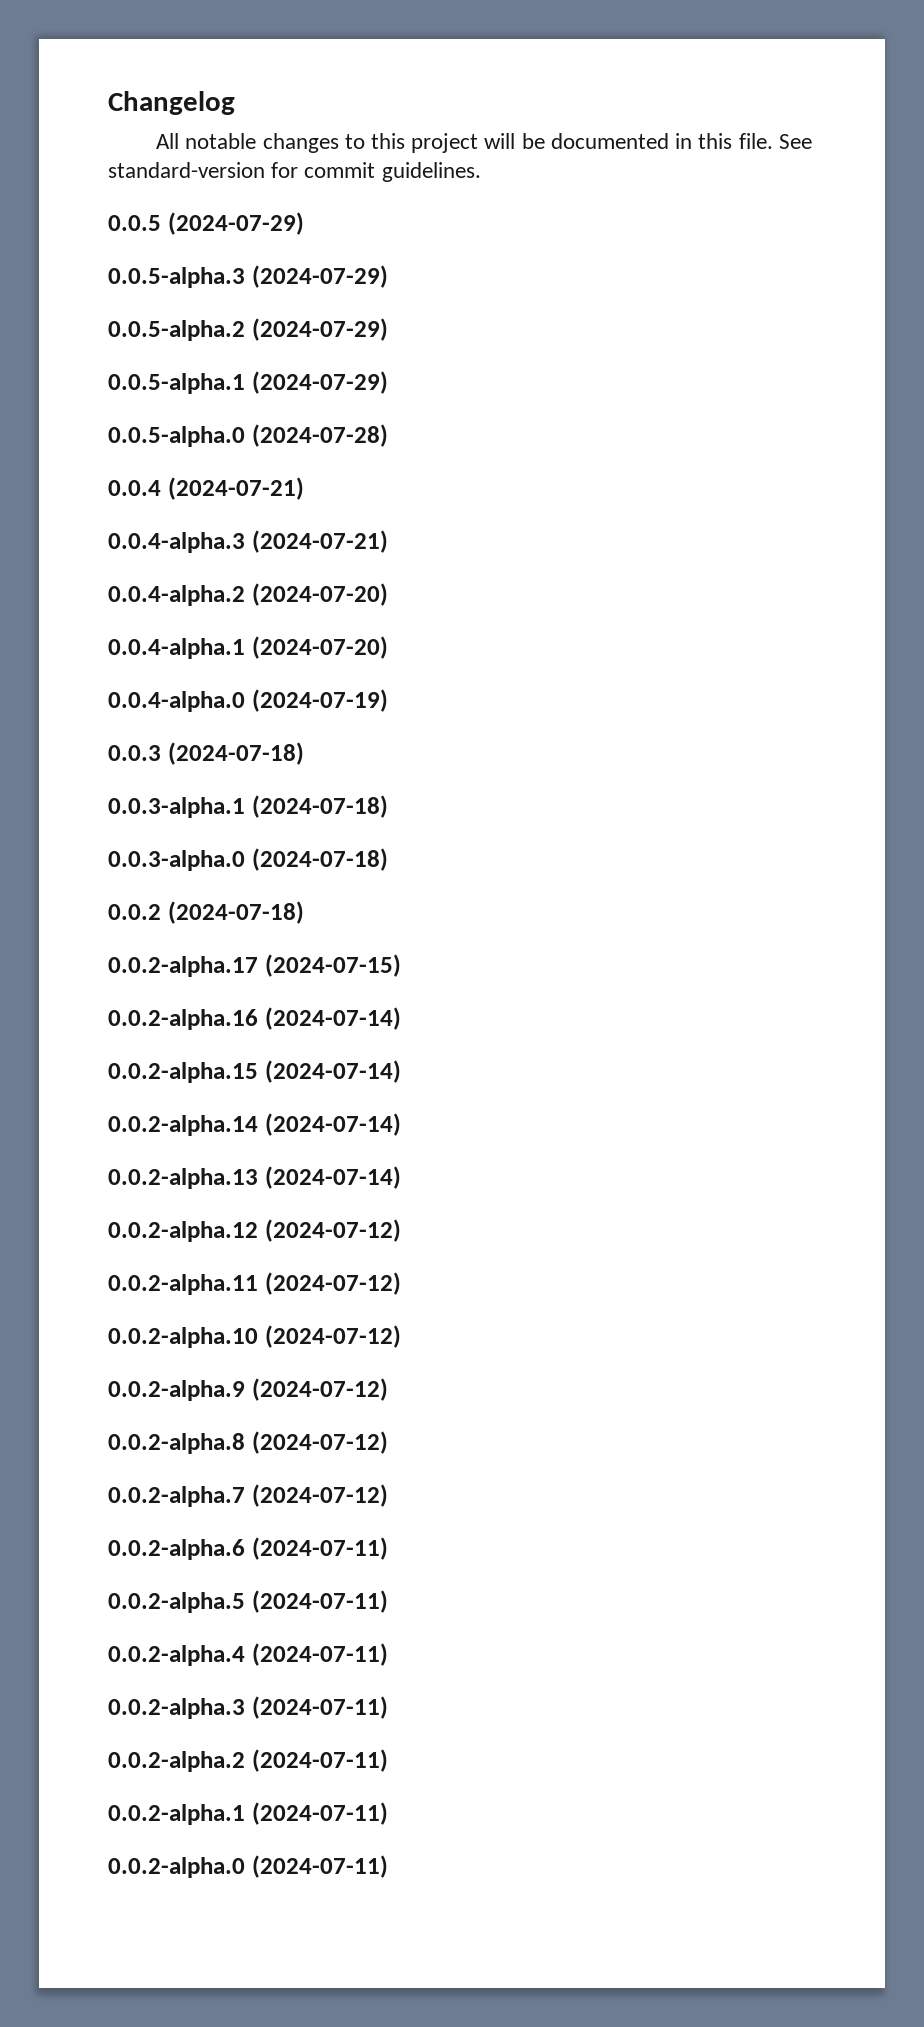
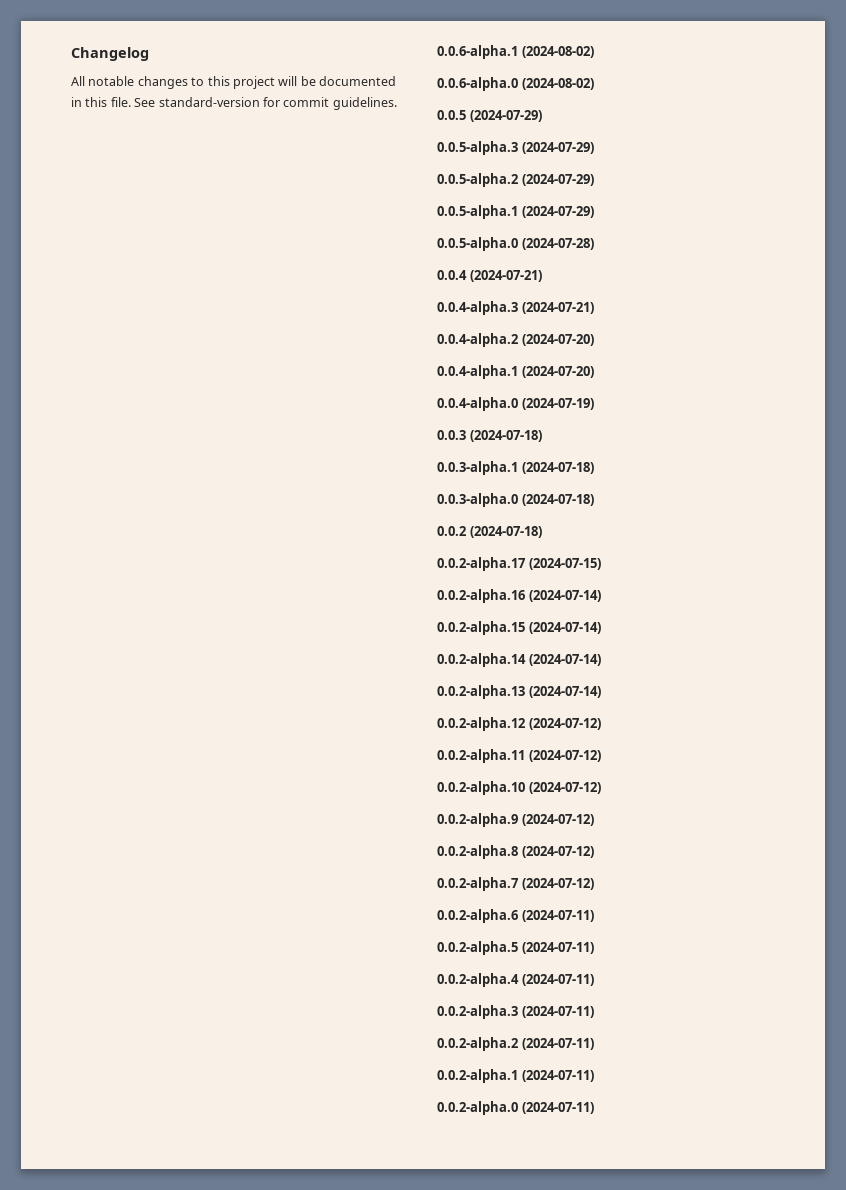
+ 0.0.6-alpha.1 (2024-08-02)
+ 0.0.6-alpha.0 (2024-08-02)

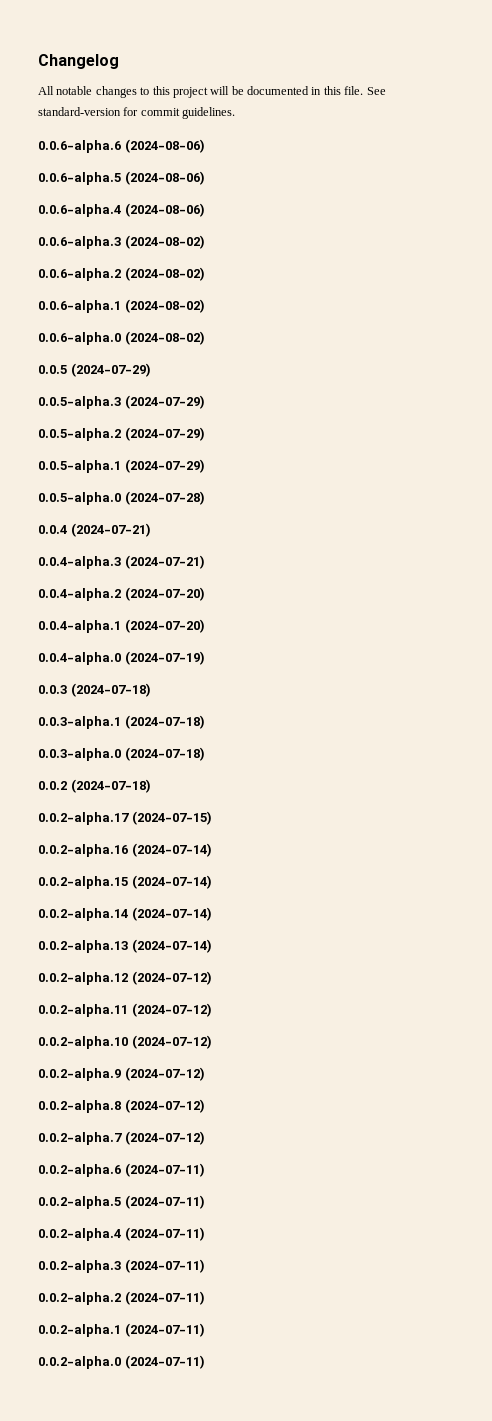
+ 0.0.6-alpha.6 (2024-08-06)
+ 0.0.6-alpha.5 (2024-08-06)
+ 0.0.6-alpha.4 (2024-08-06)
+ 0.0.6-alpha.3 (2024-08-02)
+ 0.0.6-alpha.2 (2024-08-02)

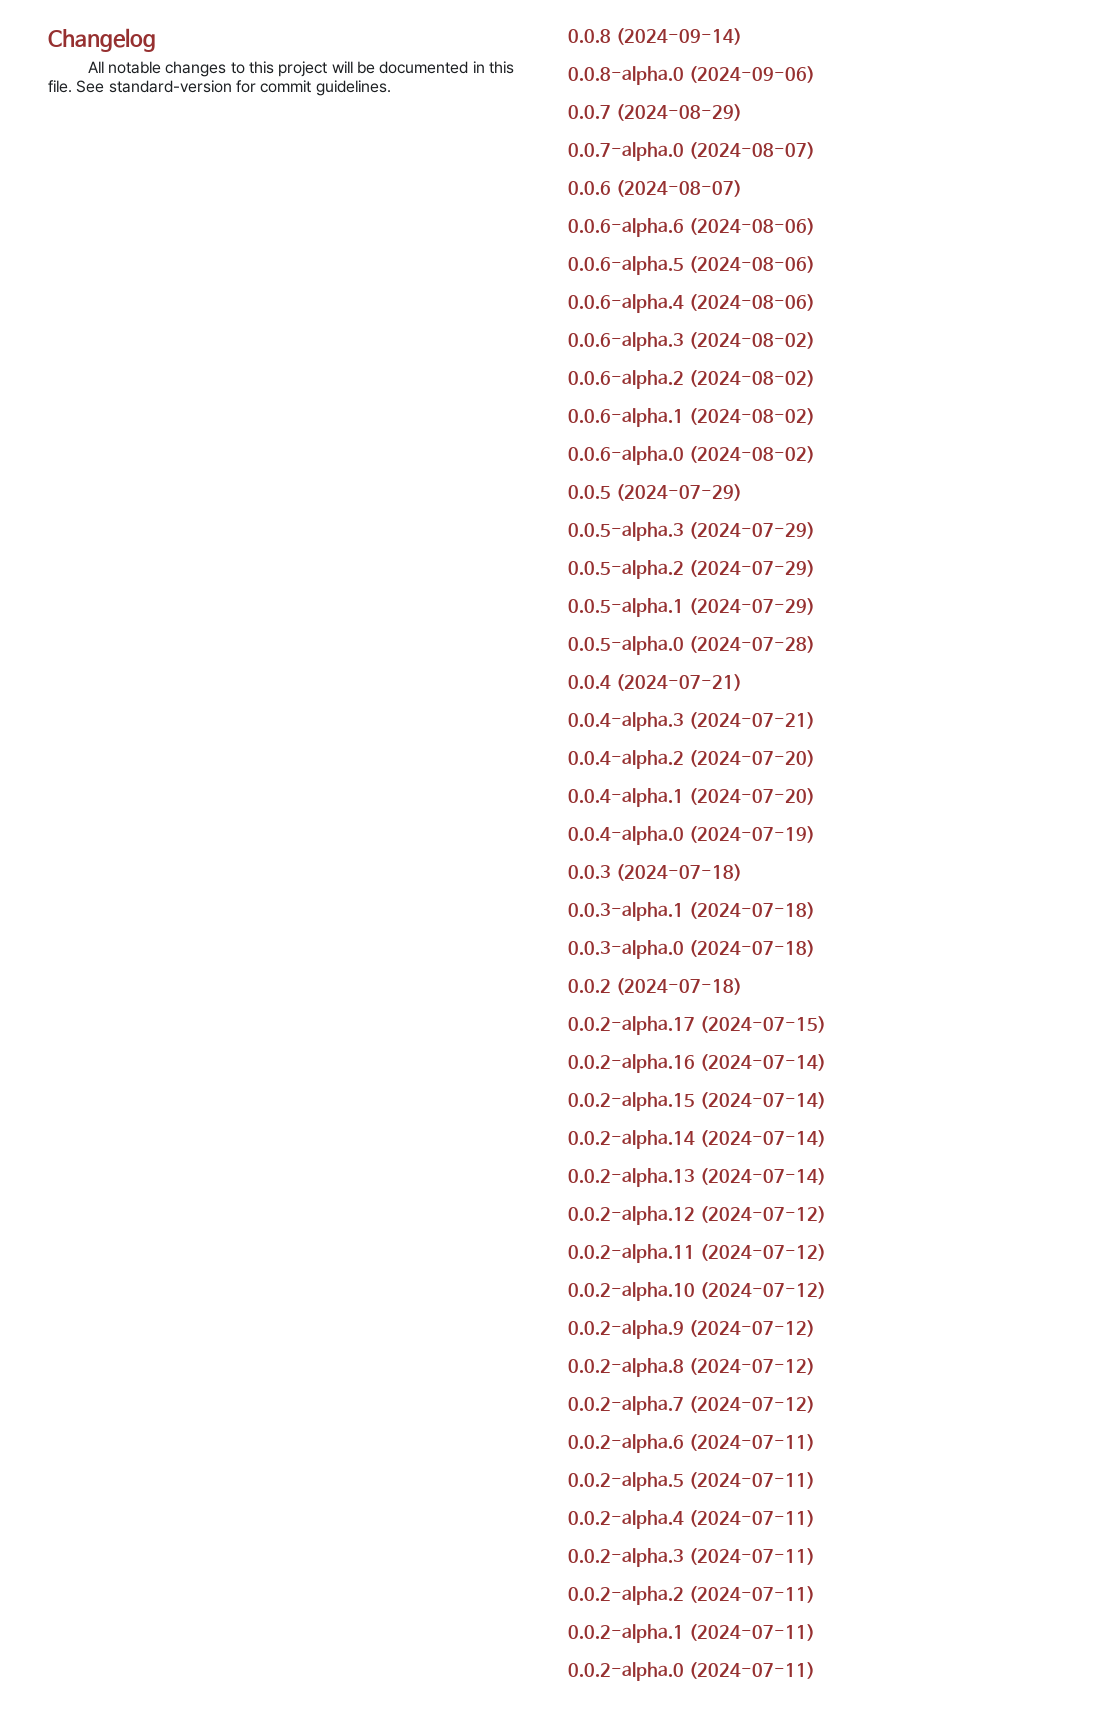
+ 0.0.8 (2024-09-14)
+ 0.0.8-alpha.0 (2024-09-06)
+ 0.0.7 (2024-08-29)
+ 0.0.7-alpha.0 (2024-08-07)
+ 0.0.6 (2024-08-07)

